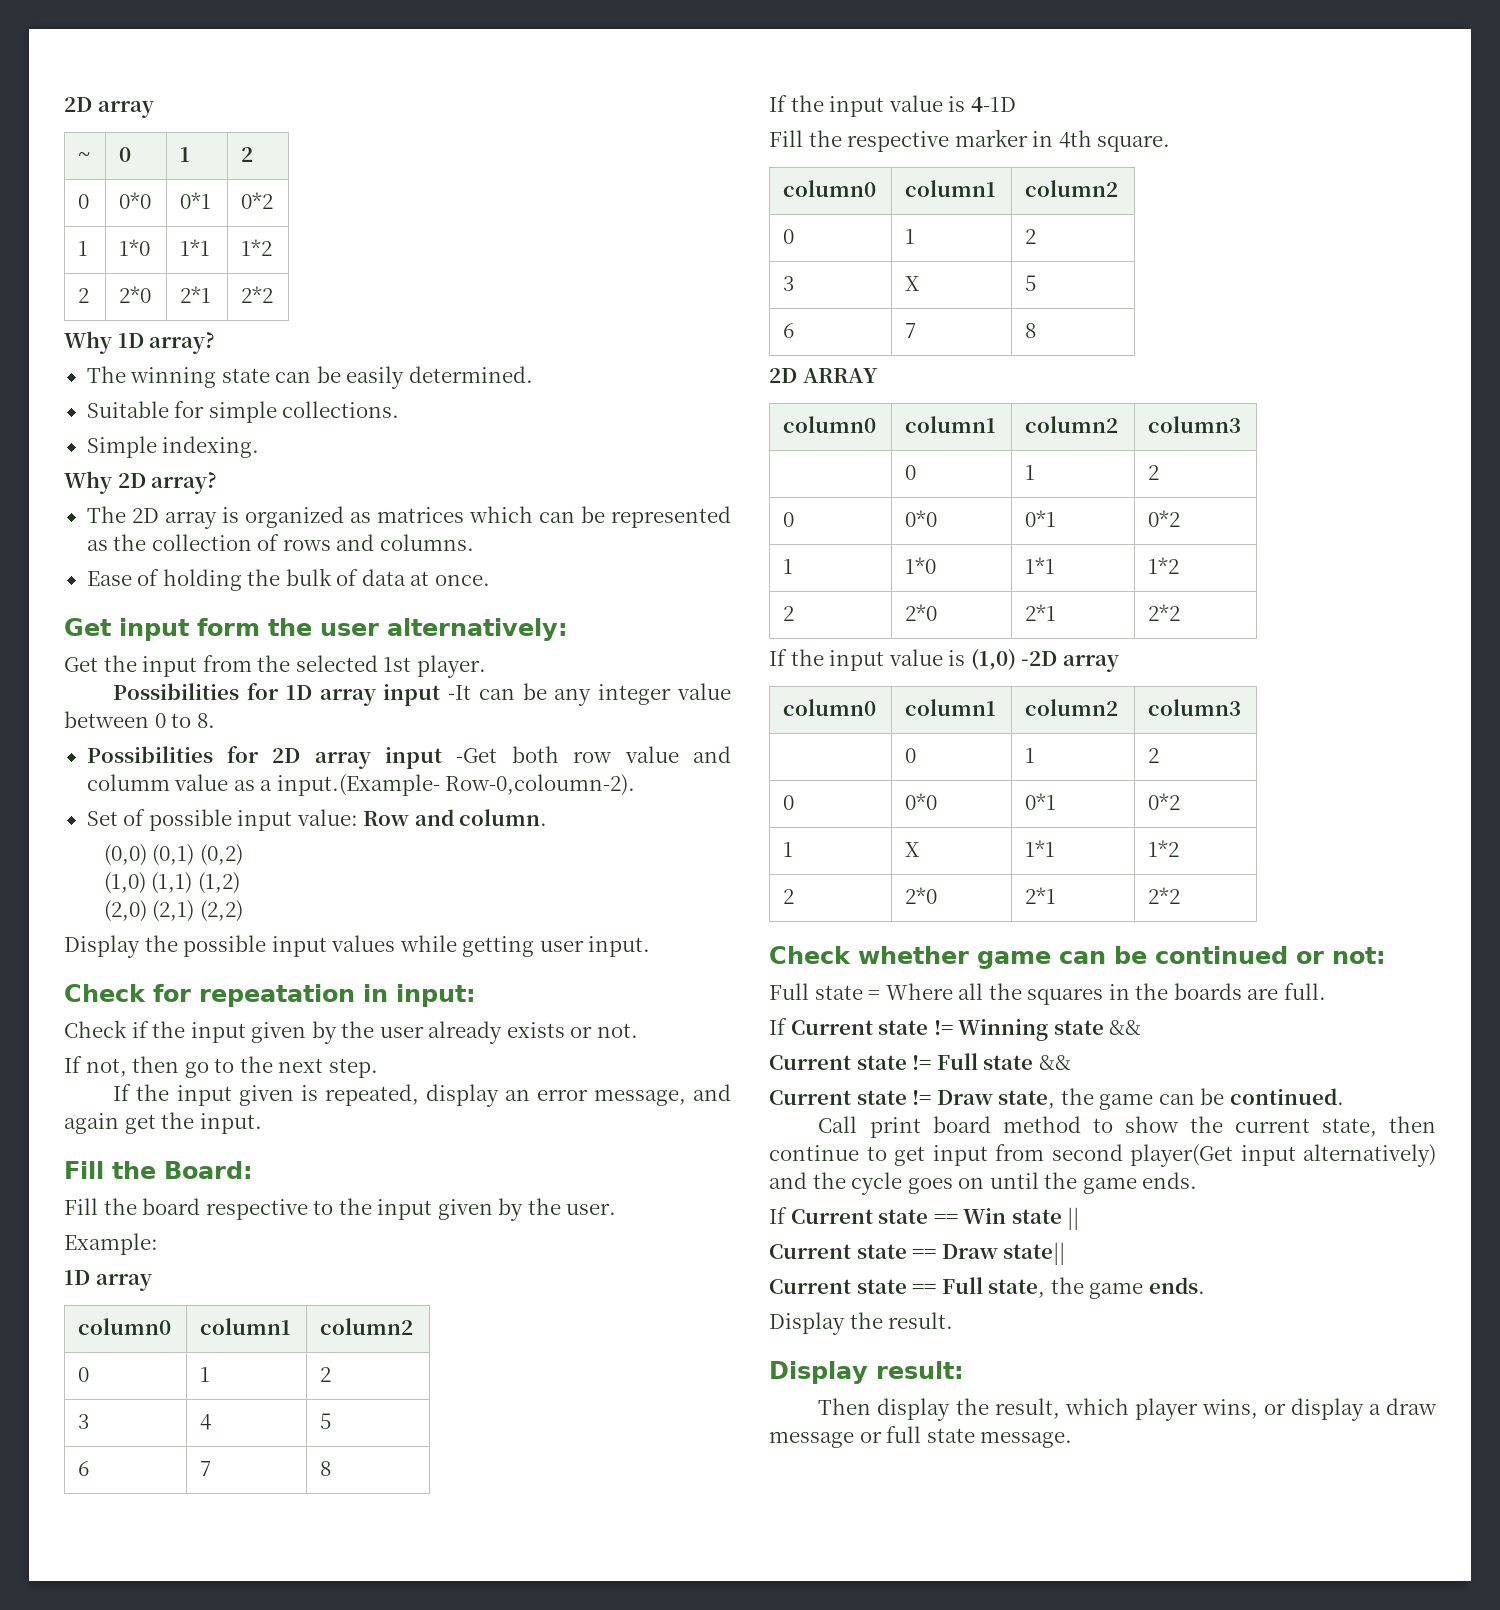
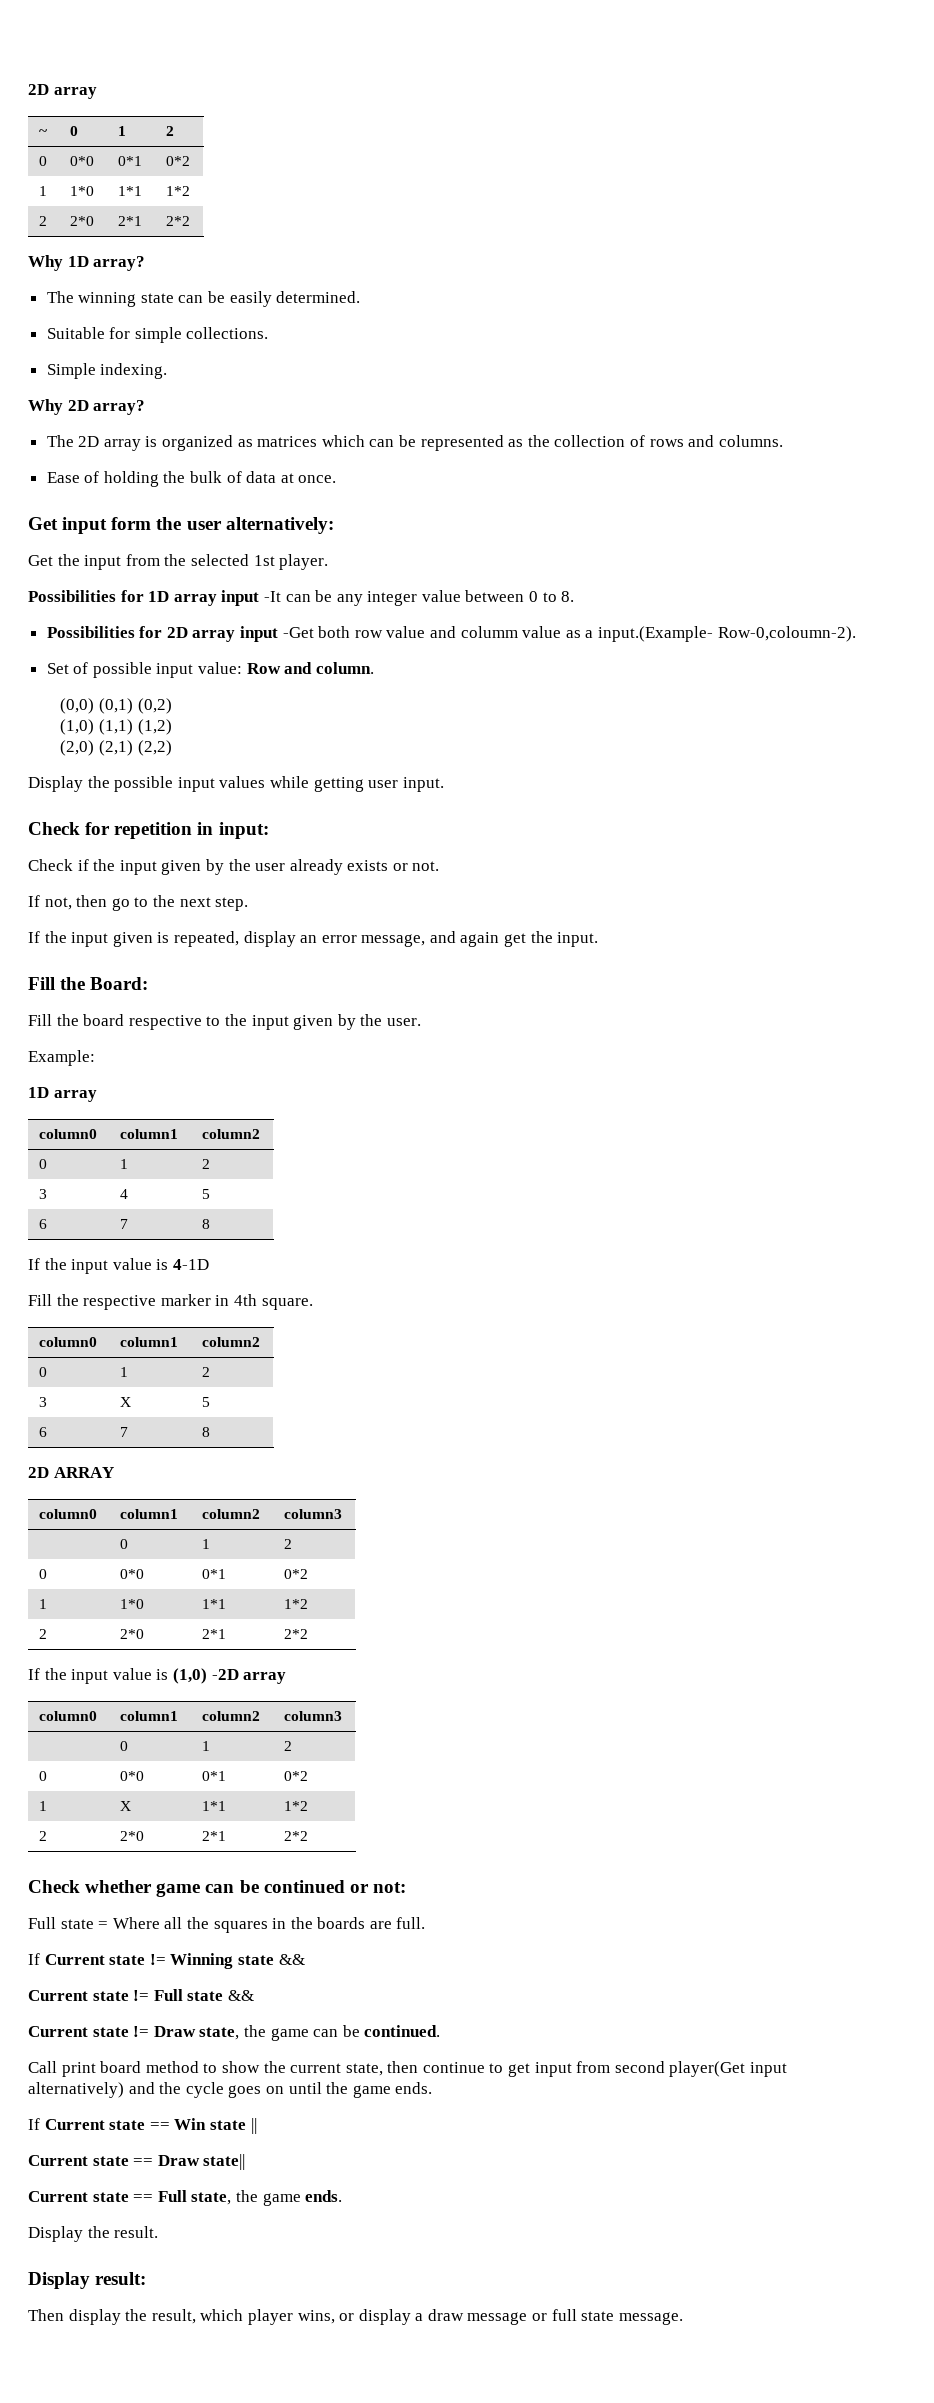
- Check for repeatation in input:
+ Check for repetition in input:

